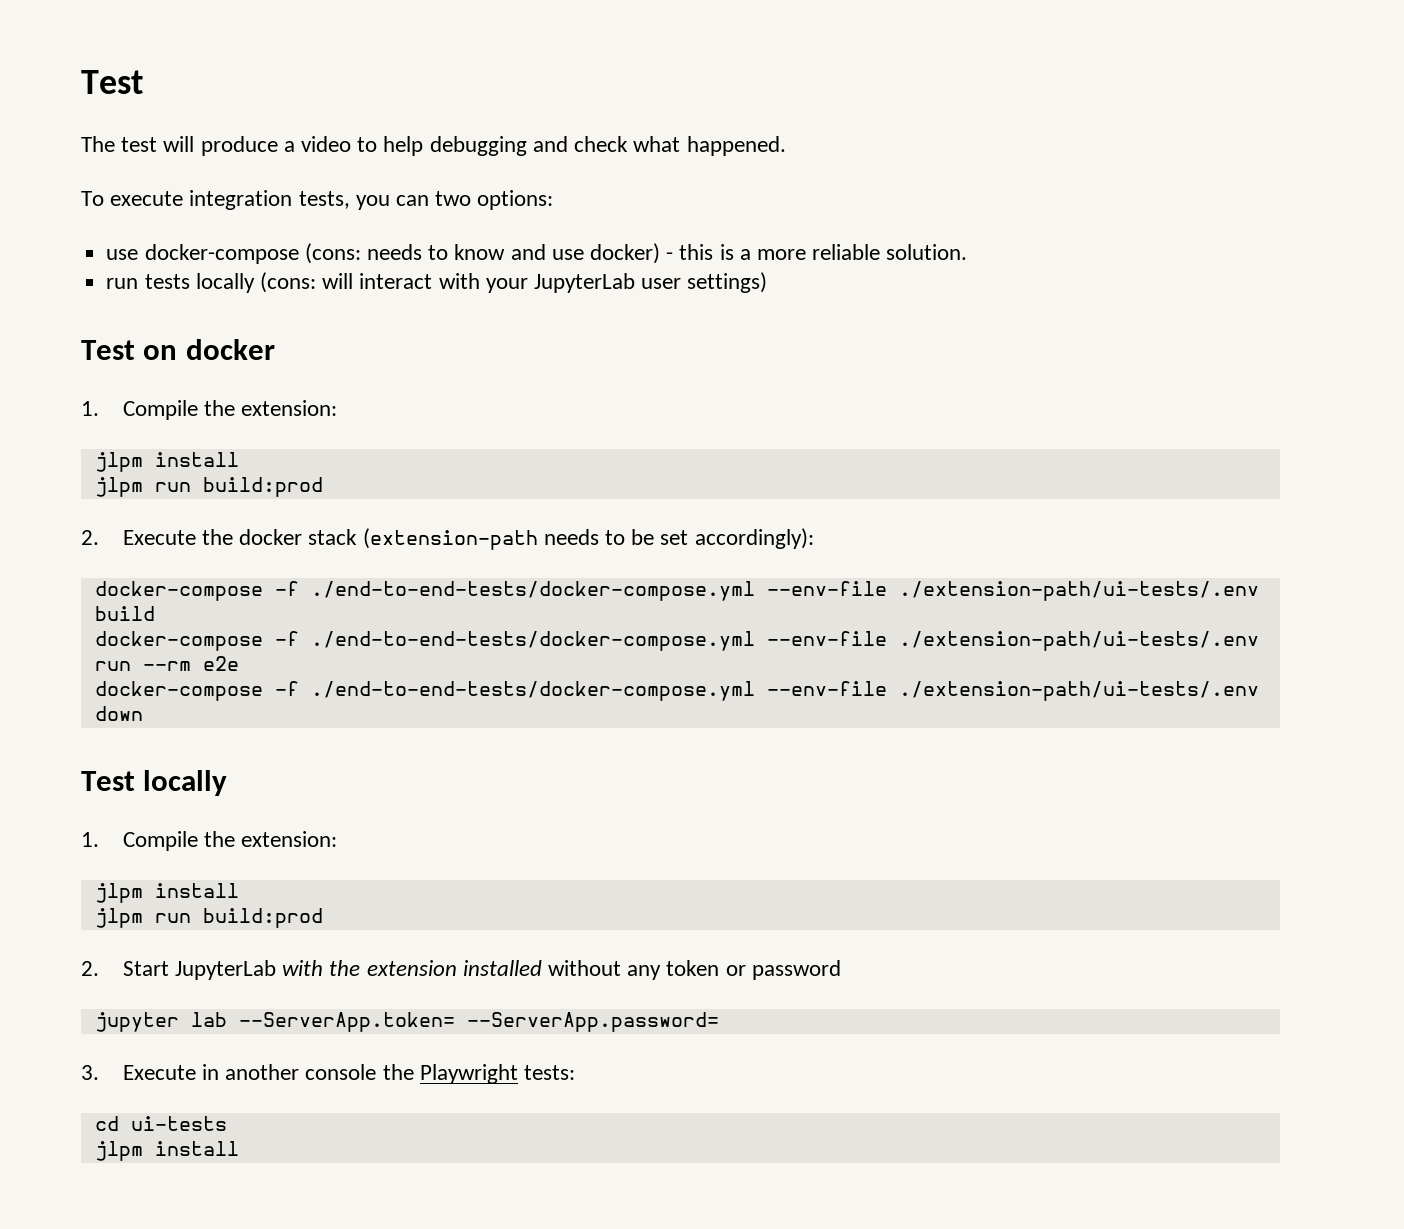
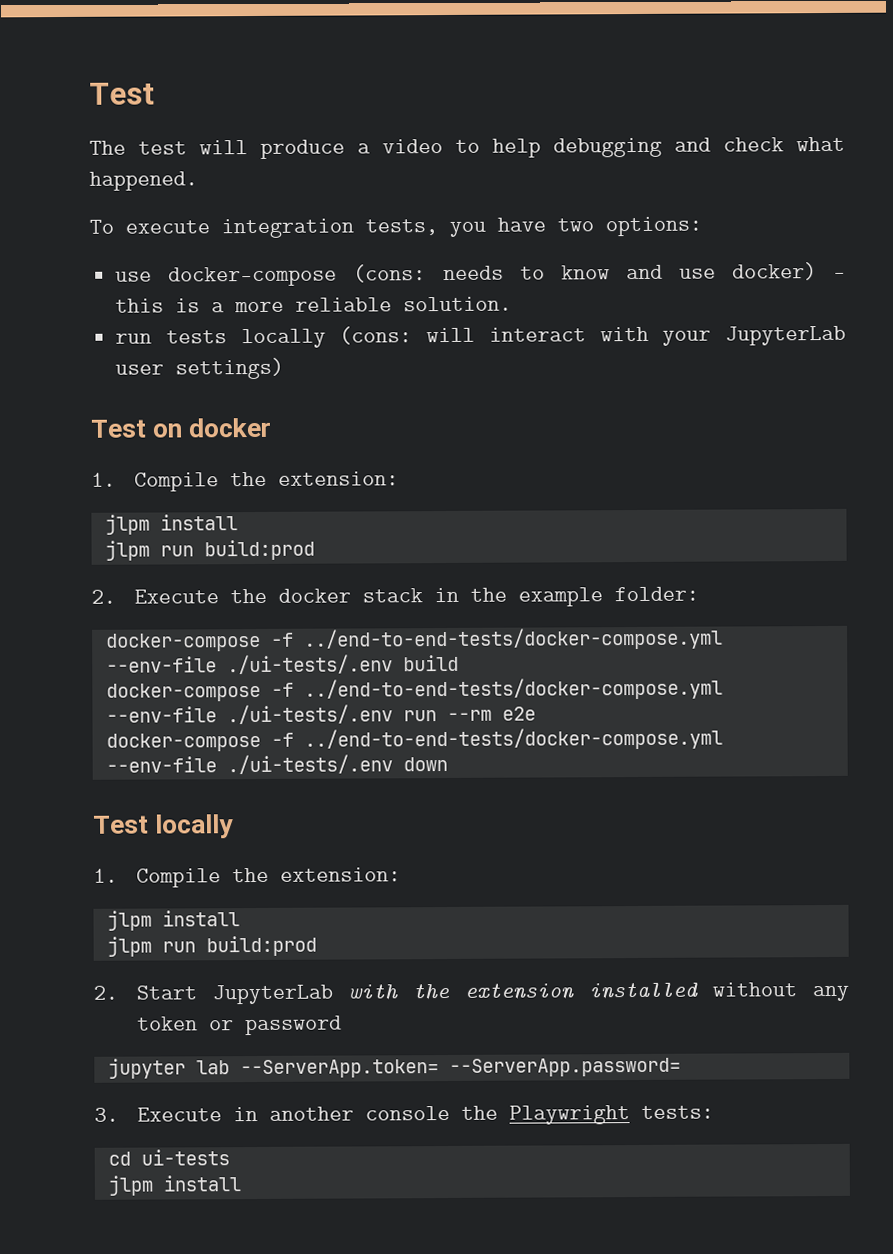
- To execute integration tests, you can two options:
+ To execute integration tests, you have two options:
- 2. Execute the docker stack (extension-path needs to be set accordingly):
- docker-compose -f ./end-to-end-tests/docker-compose.yml --env-file ./extension-path/ui-tests/.env build
+ 2. Execute the docker stack in the example folder:
+ docker-compose -f ../end-to-end-tests/docker-compose.yml --env-file ./ui-tests/.env build
- docker-compose -f ./end-to-end-tests/docker-compose.yml --env-file ./extension-path/ui-tests/.env run --rm e2e
+ docker-compose -f ../end-to-end-tests/docker-compose.yml --env-file ./ui-tests/.env run --rm e2e
- docker-compose -f ./end-to-end-tests/docker-compose.yml --env-file ./extension-path/ui-tests/.env down
+ docker-compose -f ../end-to-end-tests/docker-compose.yml --env-file ./ui-tests/.env down

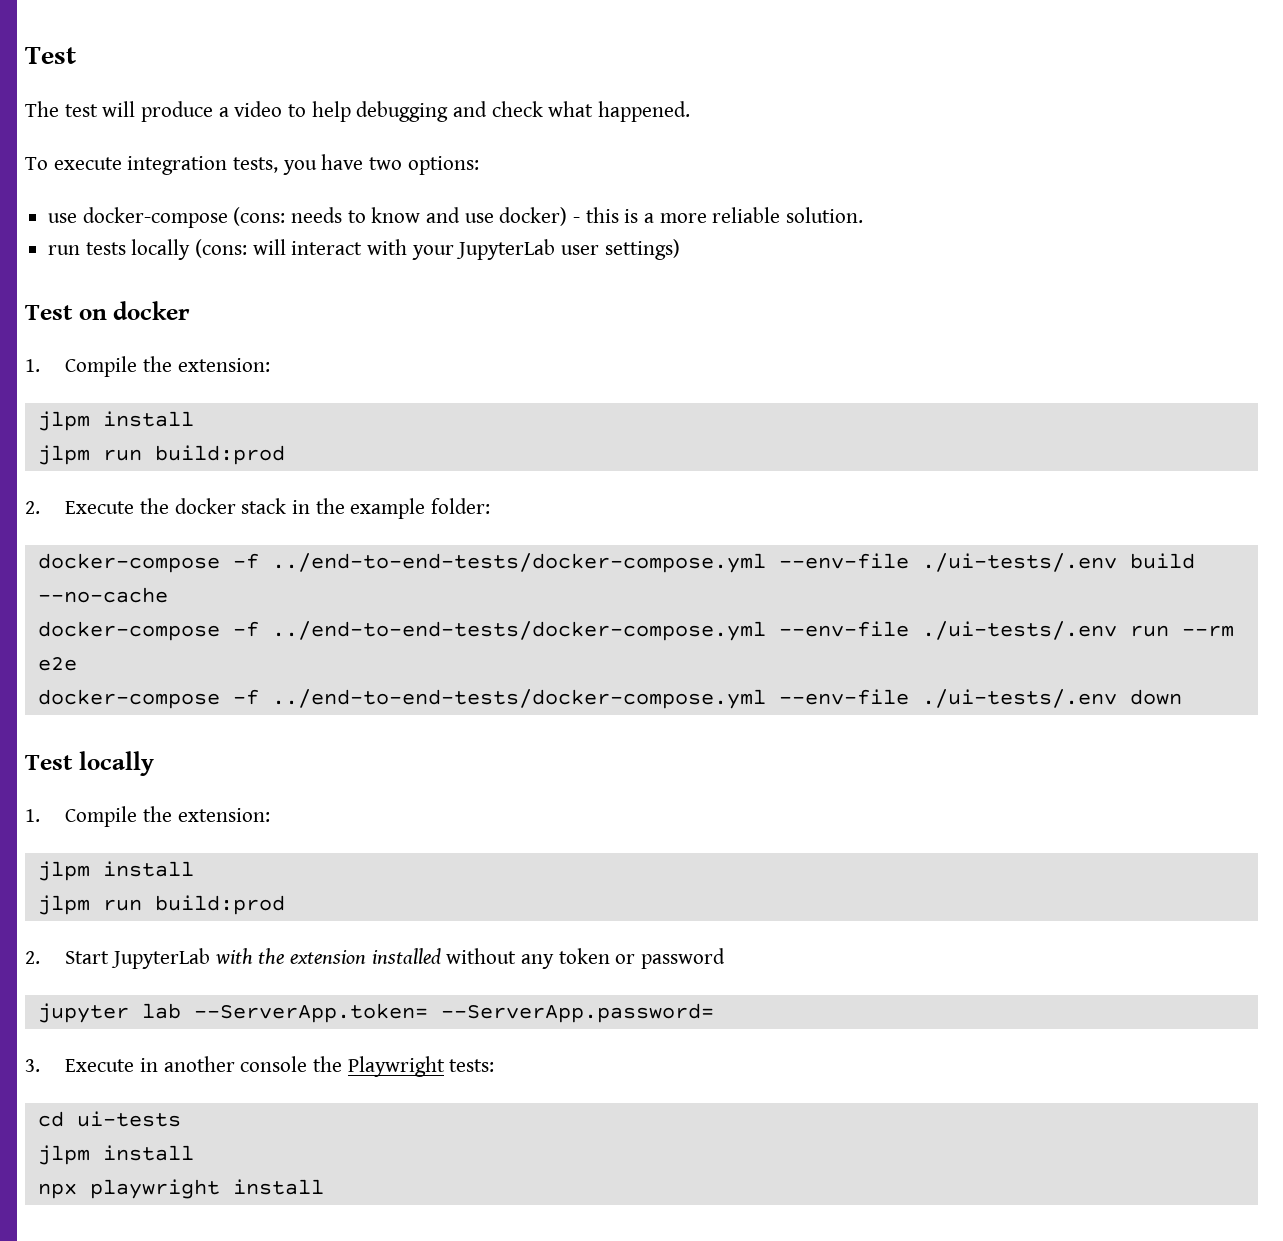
- docker-compose -f ../end-to-end-tests/docker-compose.yml --env-file ./ui-tests/.env build
+ docker-compose -f ../end-to-end-tests/docker-compose.yml --env-file ./ui-tests/.env build --no-cache
+ npx playwright install

